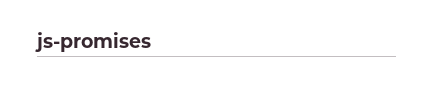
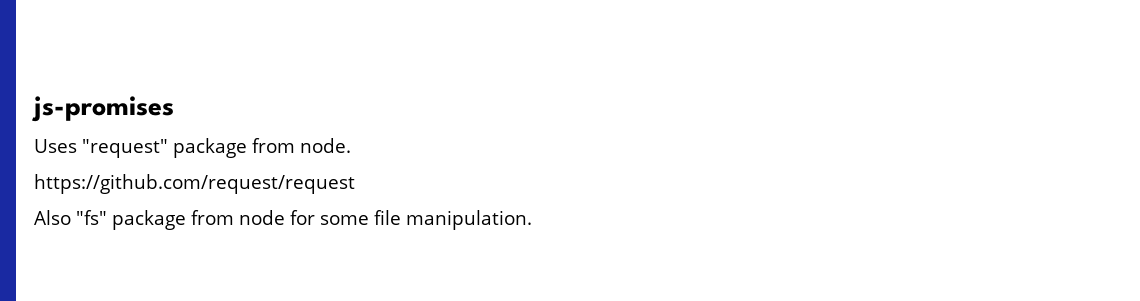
+ Uses "request" package from node.
+ https://github.com/request/request
+ Also "fs" package from node for some file manipulation.

